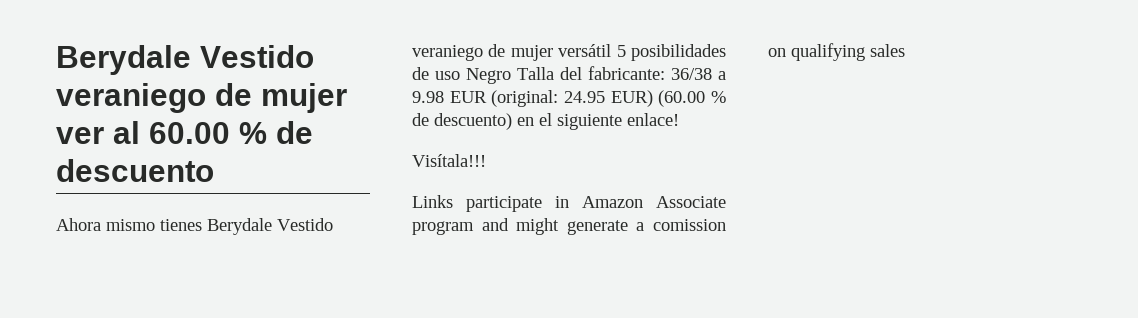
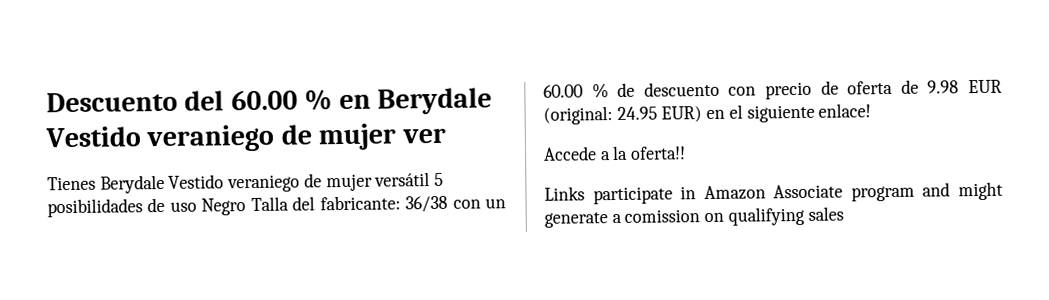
- Berydale Vestido veraniego de mujer ver al 60.00 % de descuento
- Ahora mismo tienes Berydale Vestido veraniego de mujer versátil 5 posibilidades de uso Negro Talla del fabricante: 36/38 a 9.98 EUR (original: 24.95 EUR) (60.00 % de descuento) en el siguiente enlace!
+ Descuento del 60.00 % en Berydale Vestido veraniego de mujer ver
+ Tienes Berydale Vestido veraniego de mujer versátil 5 posibilidades de uso Negro Talla del fabricante: 36/38 con un 60.00 % de descuento con precio de oferta de 9.98 EUR (original: 24.95 EUR) en el siguiente enlace!
- Visítala!!!
+ Accede a la oferta!!

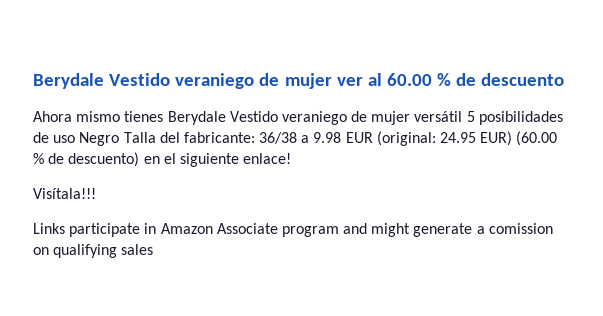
- Descuento del 60.00 % en Berydale Vestido veraniego de mujer ver
- Tienes Berydale Vestido veraniego de mujer versátil 5 posibilidades de uso Negro Talla del fabricante: 36/38 con un 60.00 % de descuento con precio de oferta de 9.98 EUR (original: 24.95 EUR) en el siguiente enlace!
+ Berydale Vestido veraniego de mujer ver al 60.00 % de descuento
+ Ahora mismo tienes Berydale Vestido veraniego de mujer versátil 5 posibilidades de uso Negro Talla del fabricante: 36/38 a 9.98 EUR (original: 24.95 EUR) (60.00 % de descuento) en el siguiente enlace!
- Accede a la oferta!!
+ Visítala!!!

